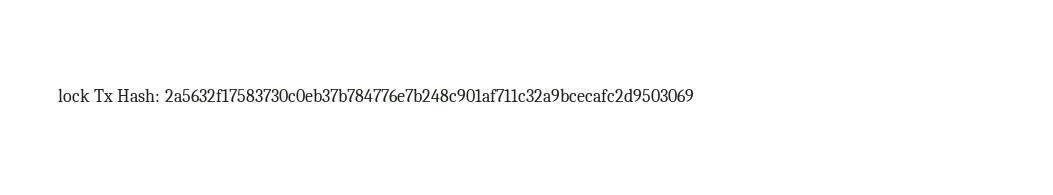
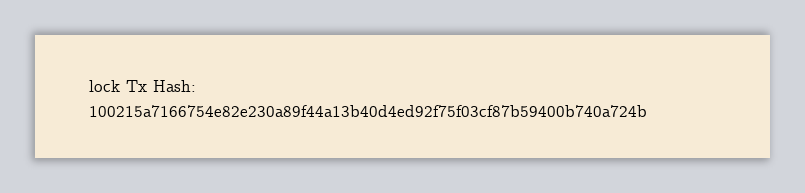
- lock Tx Hash: 2a5632f17583730c0eb37b784776e7b248c901af711c32a9bcecafc2d9503069
+ lock Tx Hash: 100215a7166754e82e230a89f44a13b40d4ed92f75f03cf87b59400b740a724b

